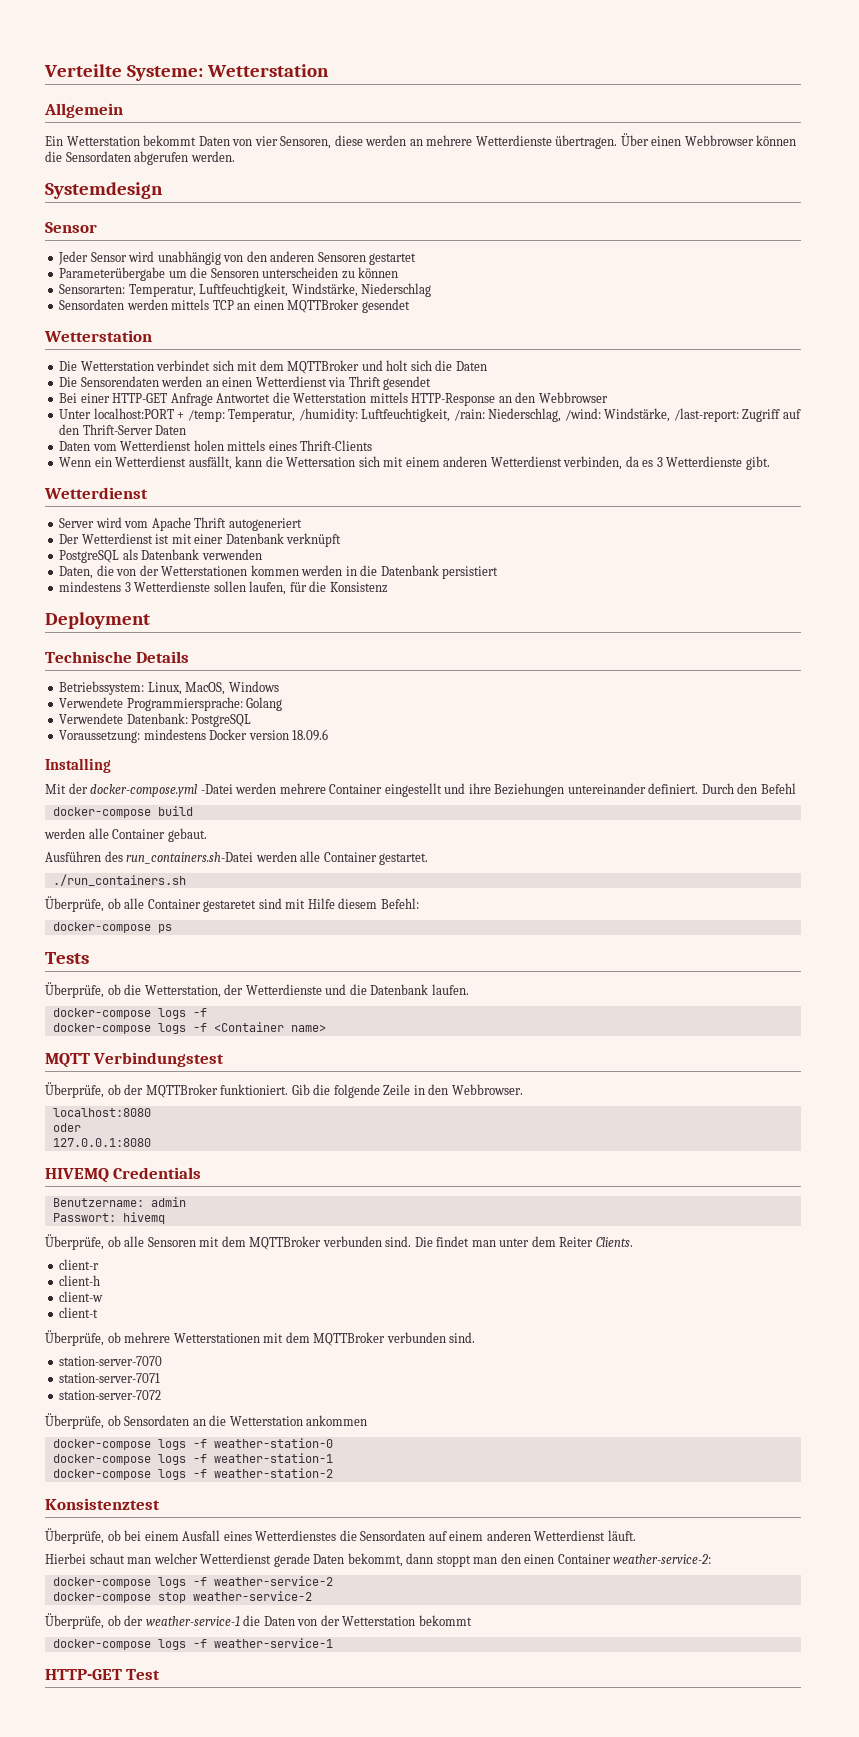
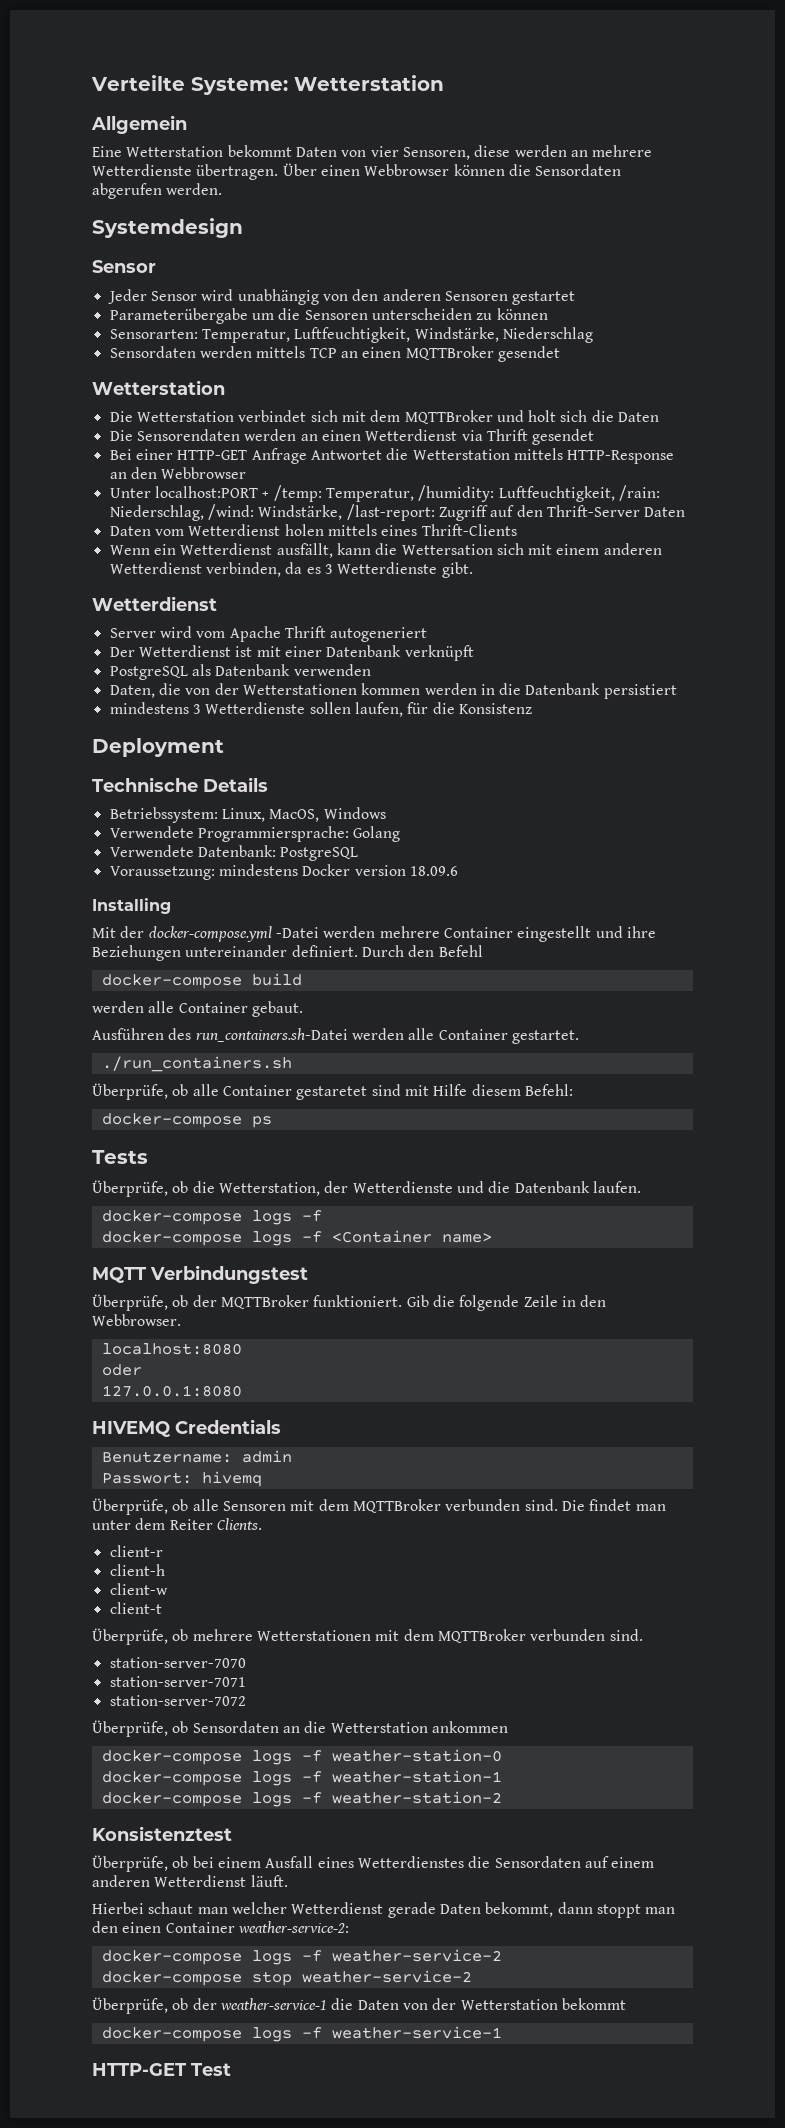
- Ein Wetterstation bekommt Daten von vier Sensoren, diese werden an mehrere Wetterdienste übertragen.
+ Eine Wetterstation bekommt Daten von vier Sensoren, diese werden an mehrere Wetterdienste übertragen.

